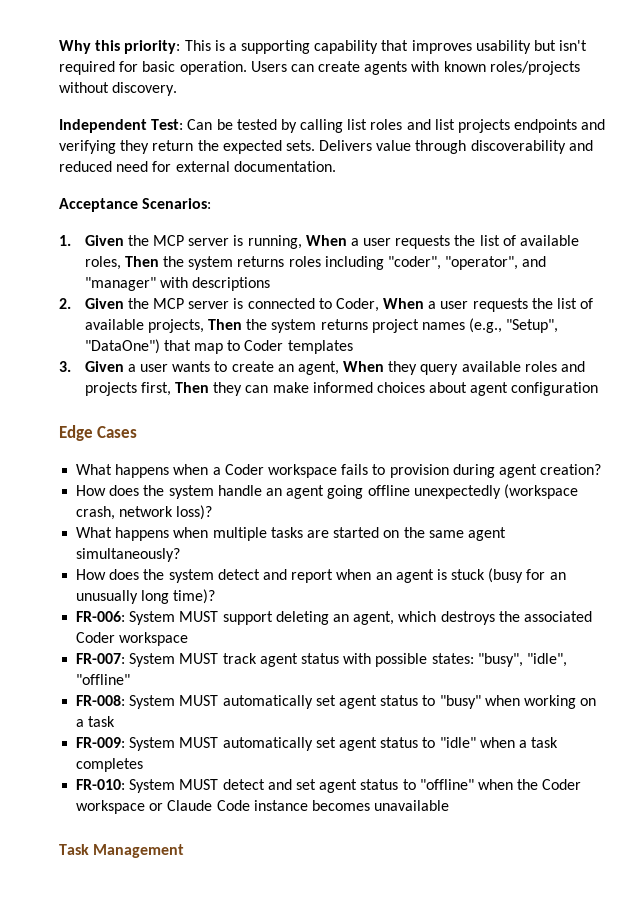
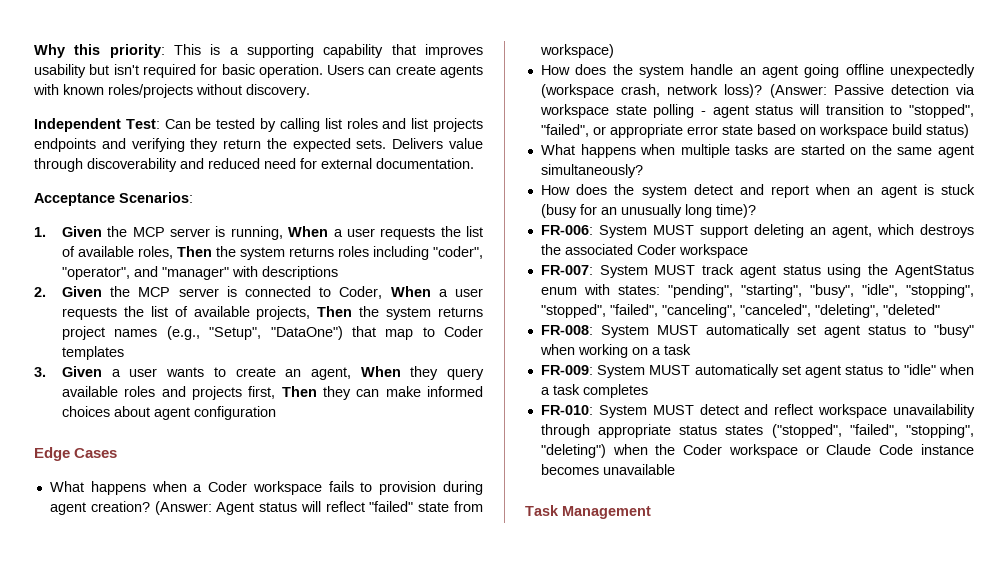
+ (Answer: Agent status will reflect "failed" state from workspace)
+ (Answer: Passive detection via workspace state polling - agent status will transition to "stopped", "failed", or appropriate error state based on workspace build status)
- FR-007: System MUST track agent status with possible states: "busy", "idle", "offline"
+ FR-007: System MUST track agent status using the AgentStatus enum with states: "pending", "starting", "busy", "idle", "stopping", "stopped", "failed", "canceling", "canceled", "deleting", "deleted"
- FR-010: System MUST detect and set agent status to "offline" when the Coder workspace or Claude Code instance becomes unavailable
+ FR-010: System MUST detect and reflect workspace unavailability through appropriate status states ("stopped", "failed", "stopping", "deleting") when the Coder workspace or Claude Code instance becomes unavailable

